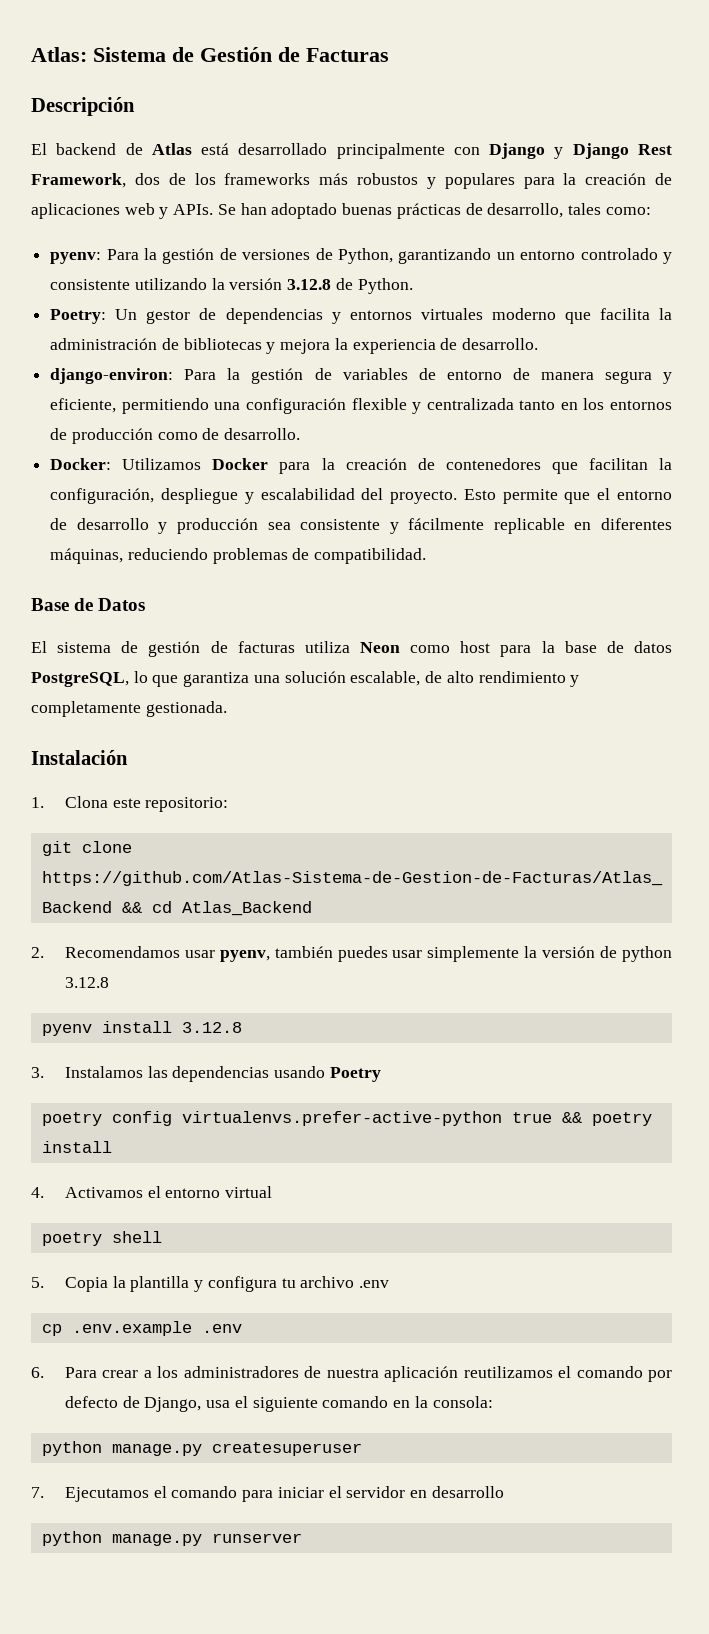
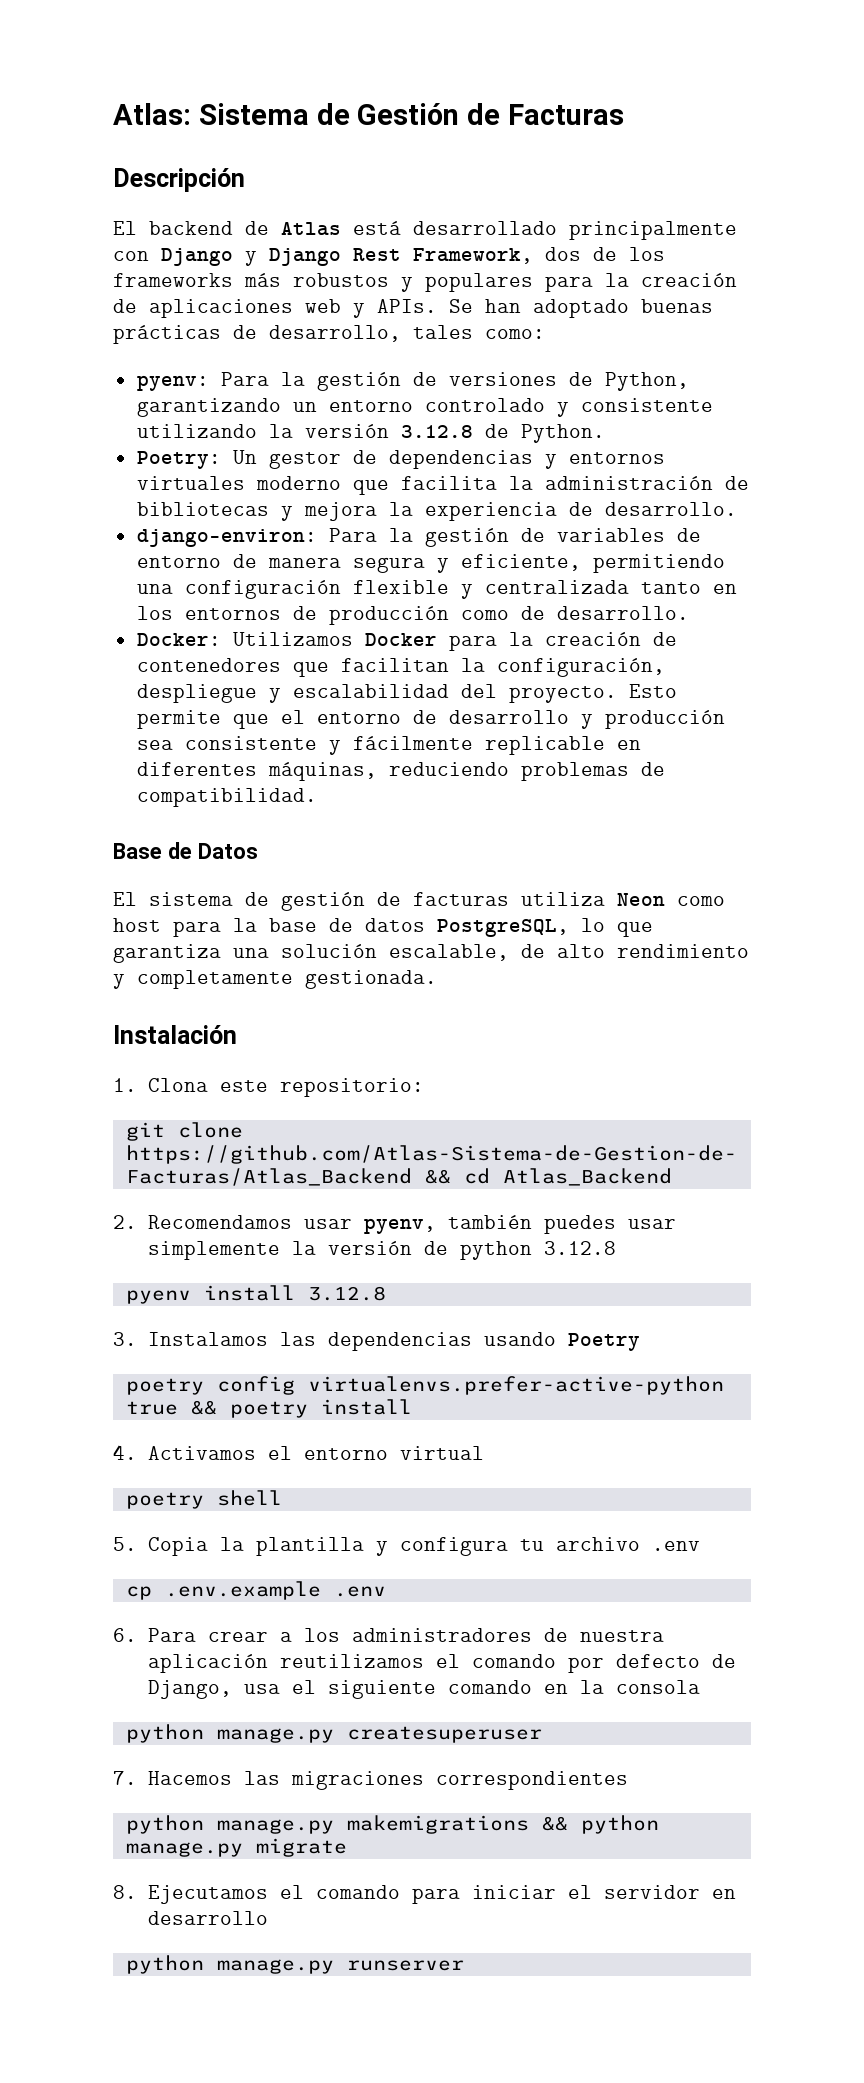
- 6. Para crear a los administradores de nuestra aplicación reutilizamos el comando por defecto de Django, usa el siguiente comando en la consola:
+ 6. Para crear a los administradores de nuestra aplicación reutilizamos el comando por defecto de Django, usa el siguiente comando en la consola
- 7. Ejecutamos el comando para iniciar el servidor en desarrollo
+ 7. Hacemos las migraciones correspondientes
+ python manage.py makemigrations && python manage.py migrate
+ 8. Ejecutamos el comando para iniciar el servidor en desarrollo

